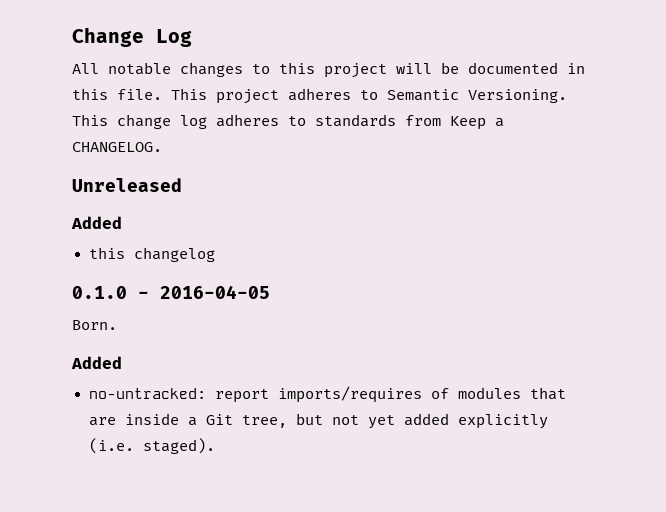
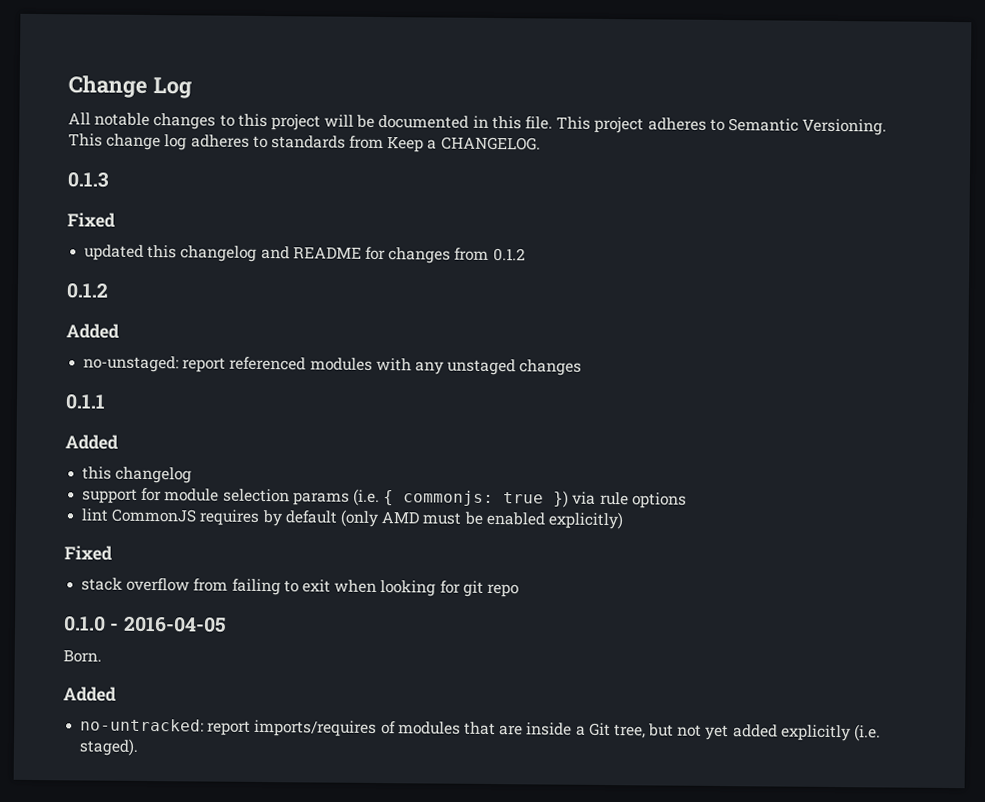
- Unreleased
+ 0.1.3
+ Fixed
+ updated this changelog and README for changes from 0.1.2
+ 0.1.2
+ Added
+ no-unstaged: report referenced modules with any unstaged changes
+ 0.1.1
  Added
  this changelog
+ support for module selection params (i.e. { commonjs: true }) via rule options
+ lint CommonJS requires by default (only AMD must be enabled explicitly)
+ Fixed
+ stack overflow from failing to exit when looking for git repo

